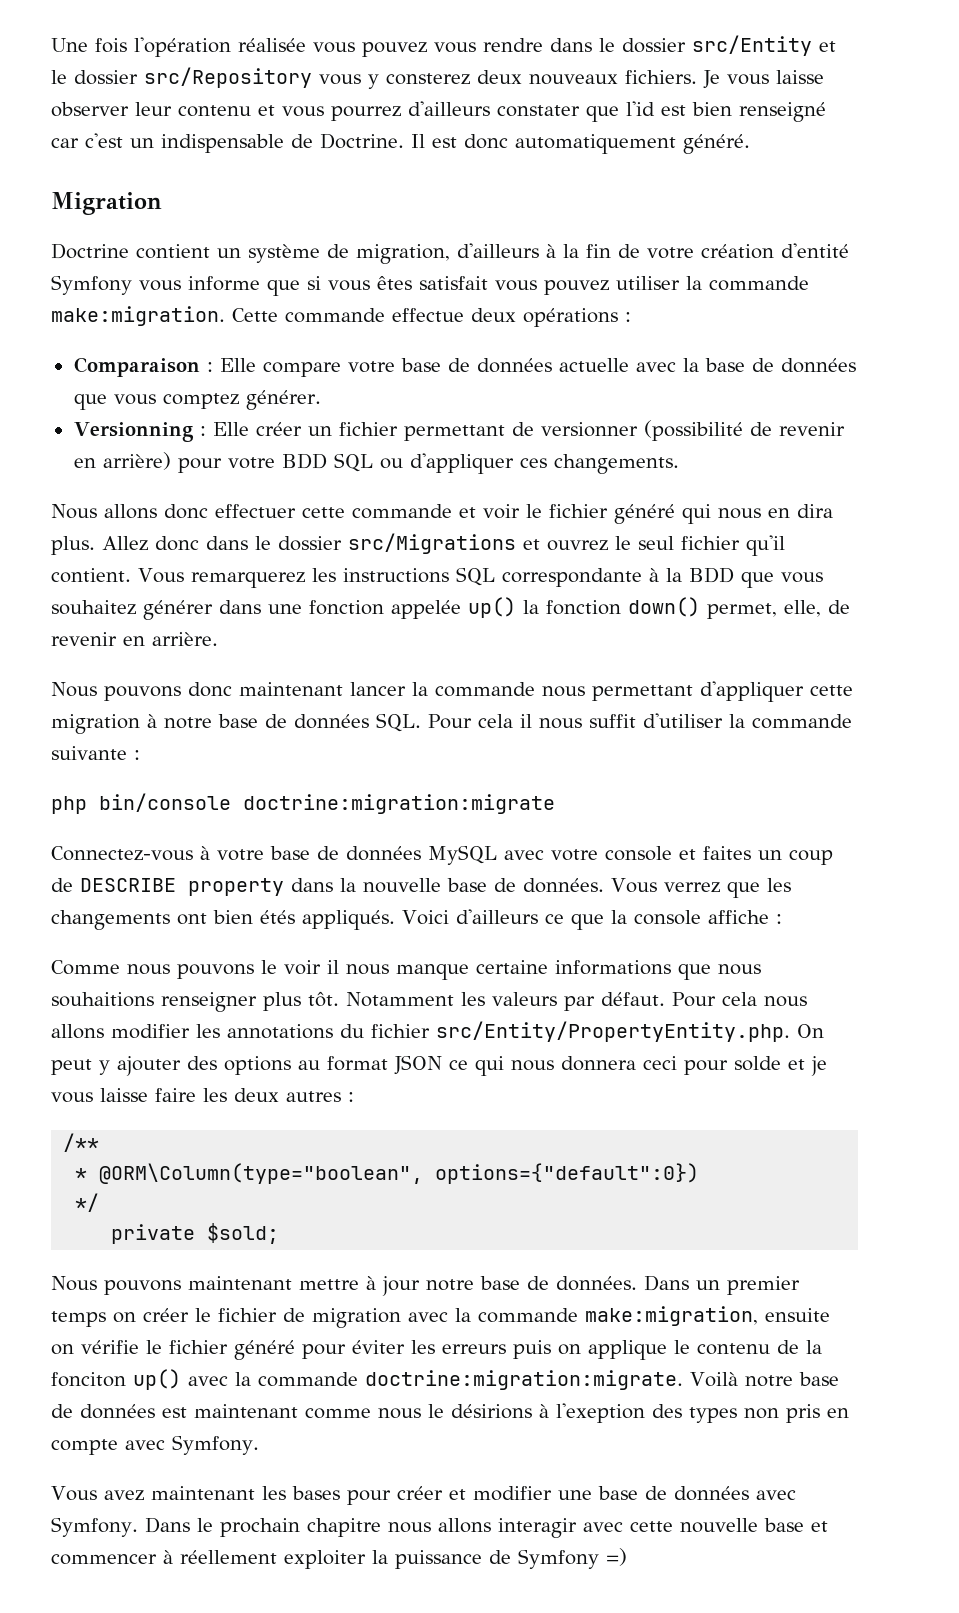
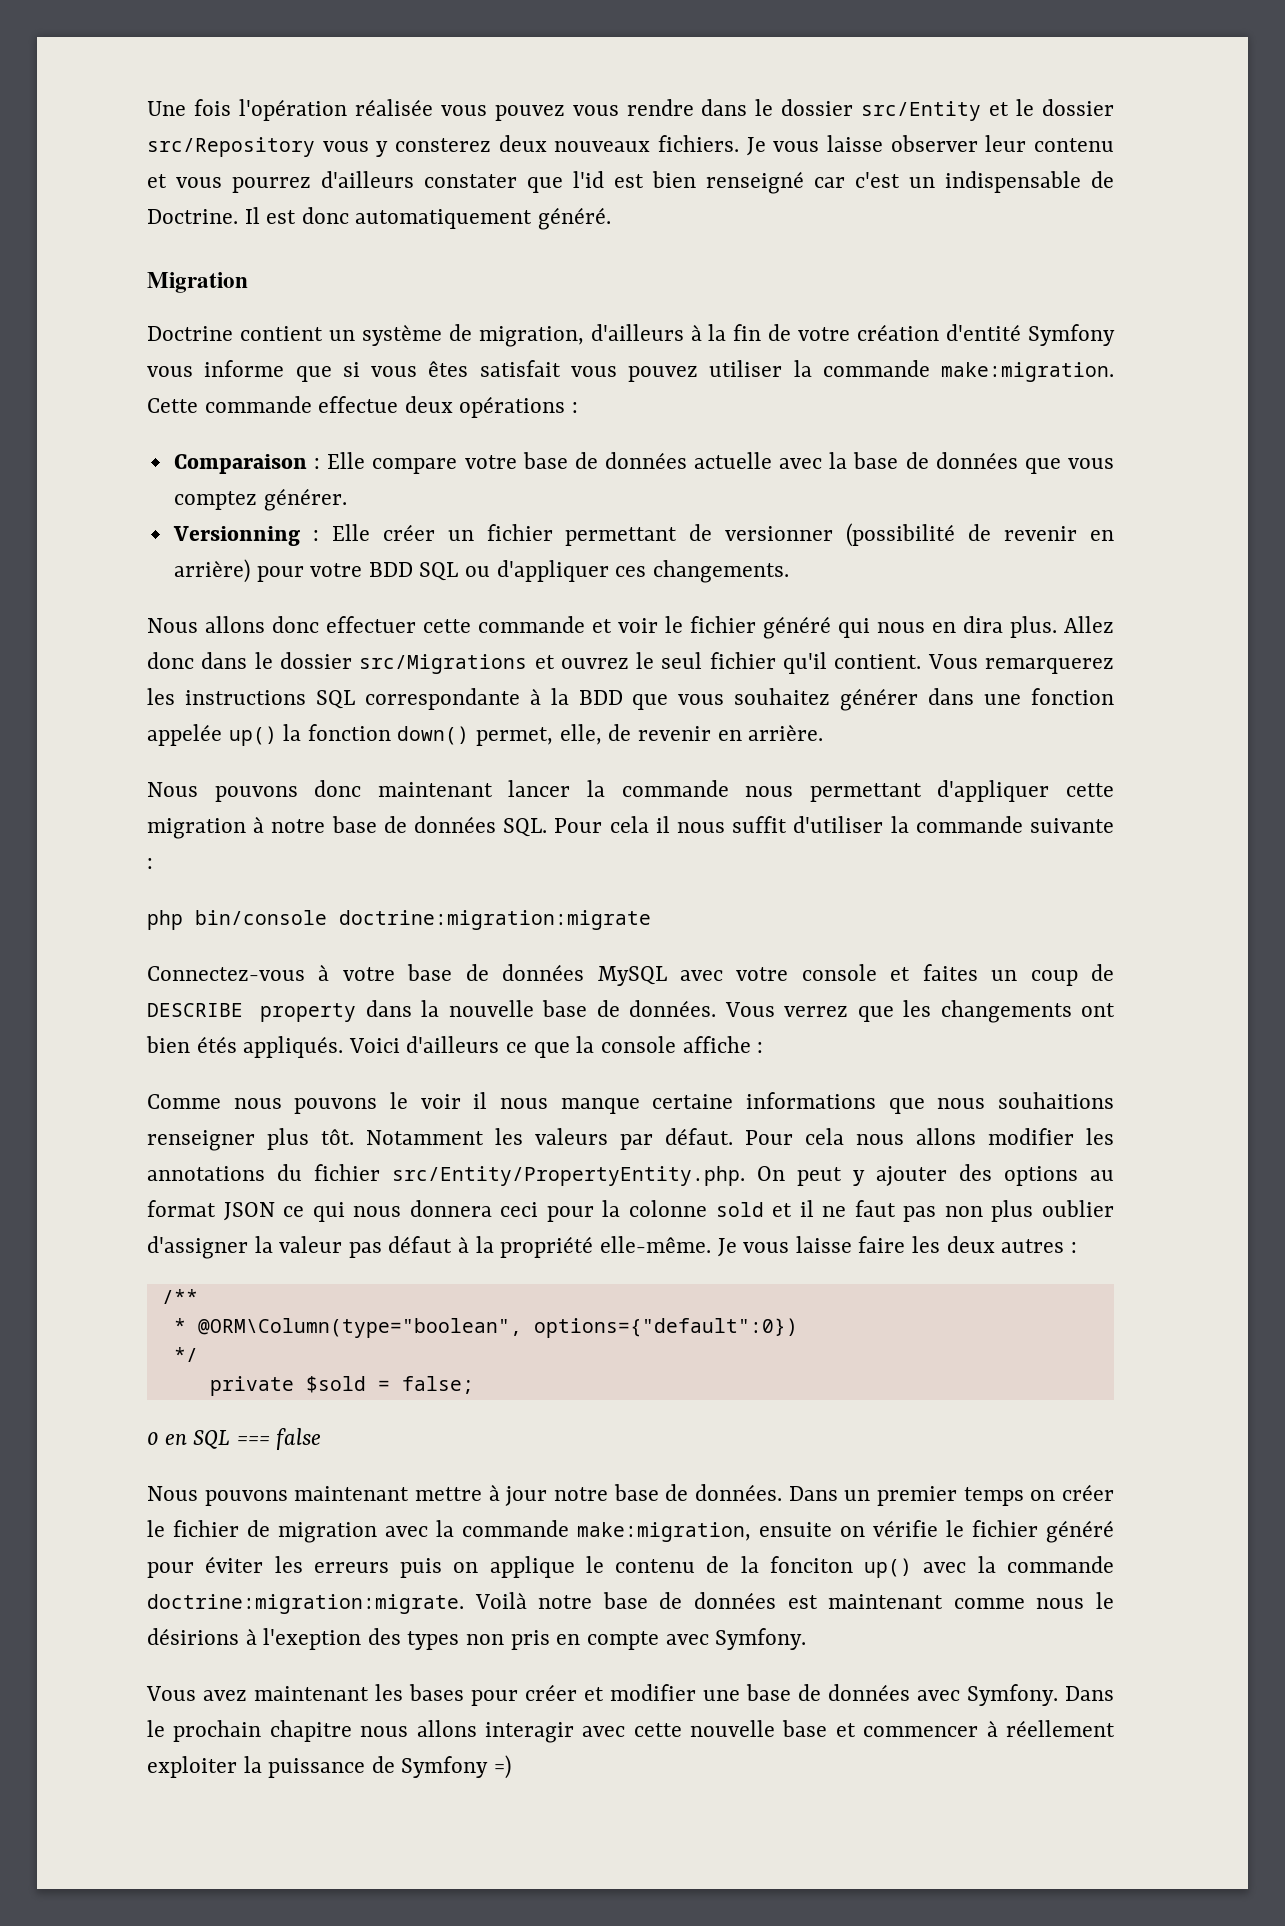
- Pour cela nous allons modifier les annotations du fichier src/Entity/PropertyEntity.php. On peut y ajouter des options au format JSON ce qui nous donnera ceci pour solde et je vous laisse faire les deux autres :
+ Pour cela nous allons modifier les annotations du fichier src/Entity/PropertyEntity.php. On peut y ajouter des options au format JSON ce qui nous donnera ceci pour la colonne sold et il ne faut pas non plus oublier d'assigner la valeur pas défaut à la propriété elle-même. Je vous laisse faire les deux autres :
- private $sold;
+ private $sold = false;
+ 0 en SQL === false

